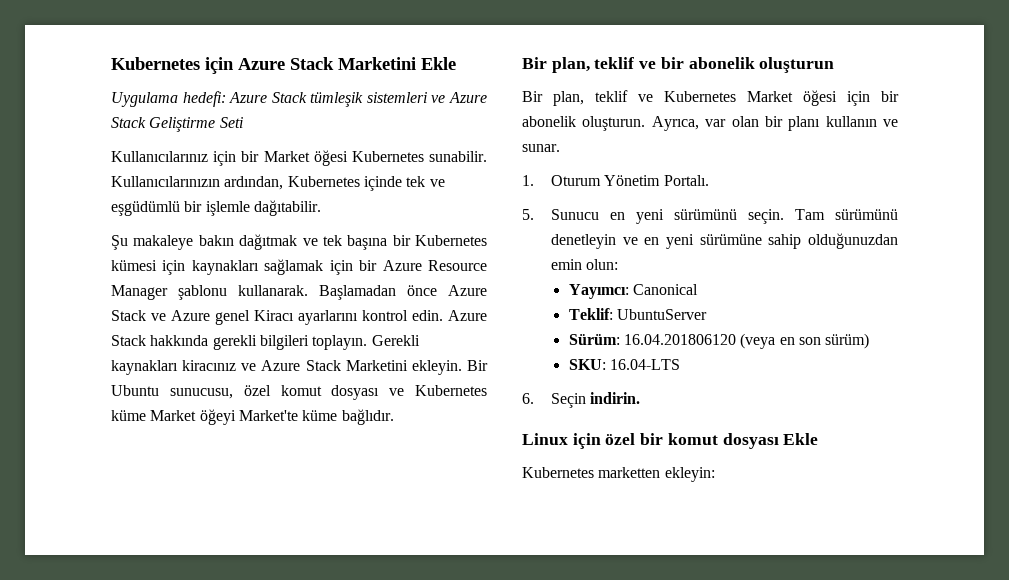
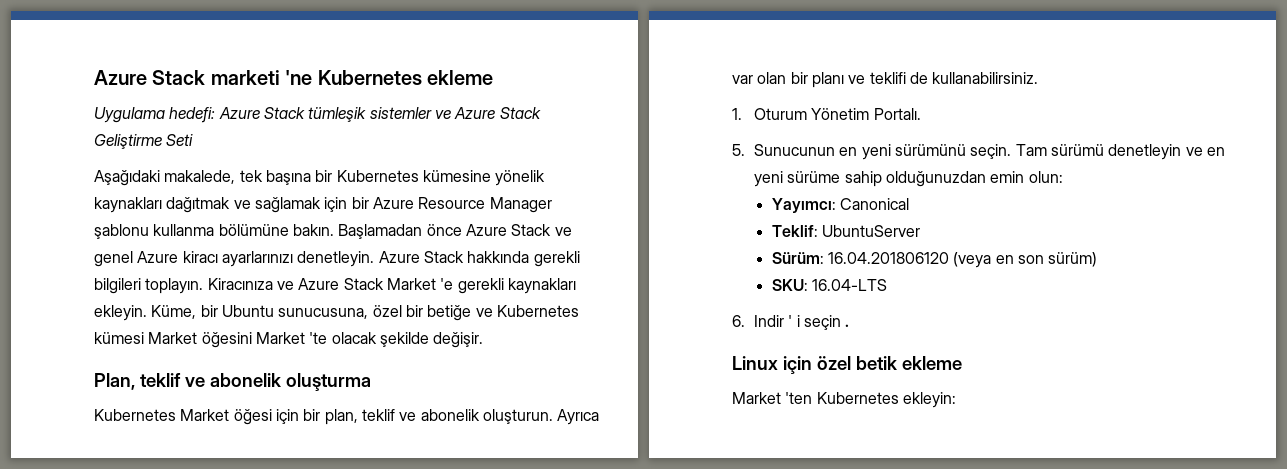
- Kubernetes için Azure Stack Marketini Ekle
+ Azure Stack marketi 'ne Kubernetes ekleme
- Uygulama hedefi: Azure Stack tümleşik sistemleri ve Azure Stack Geliştirme Seti
+ Uygulama hedefi: Azure Stack tümleşik sistemler ve Azure Stack Geliştirme Seti
- Kullanıcılarınız için bir Market öğesi Kubernetes sunabilir. Kullanıcılarınızın ardından, Kubernetes içinde tek ve eşgüdümlü bir işlemle dağıtabilir.
- Şu makaleye bakın dağıtmak ve tek başına bir Kubernetes kümesi için kaynakları sağlamak için bir Azure Resource Manager şablonu kullanarak.
+ Aşağıdaki makalede, tek başına bir Kubernetes kümesine yönelik kaynakları dağıtmak ve sağlamak için bir Azure Resource Manager şablonu kullanma bölümüne bakın.
- Başlamadan önce Azure Stack ve Azure genel Kiracı ayarlarını kontrol edin.
+ Başlamadan önce Azure Stack ve genel Azure kiracı ayarlarınızı denetleyin.
- Gerekli kaynakları kiracınız ve Azure Stack Marketini ekleyin. Bir Ubuntu sunucusu, özel komut dosyası ve Kubernetes küme Market öğeyi Market'te küme bağlıdır.
- Bir plan, teklif ve bir abonelik oluşturun
- Bir plan, teklif ve Kubernetes Market öğesi için bir abonelik oluşturun.
+ Kiracınıza ve Azure Stack Market 'e gerekli kaynakları ekleyin. Küme, bir Ubuntu sunucusuna, özel bir betiğe ve Kubernetes kümesi Market öğesini Market 'te olacak şekilde değişir.
+ Plan, teklif ve abonelik oluşturma
+ Kubernetes Market öğesi için bir plan, teklif ve abonelik oluşturun.
- Ayrıca, var olan bir planı kullanın ve sunar.
+ Ayrıca var olan bir planı ve teklifi de kullanabilirsiniz.
- 5. Sunucu en yeni sürümünü seçin.
+ 5. Sunucunun en yeni sürümünü seçin.
- Tam sürümünü denetleyin ve en yeni sürümüne sahip olduğunuzdan emin olun:
+ Tam sürümü denetleyin ve en yeni sürüme sahip olduğunuzdan emin olun:
- 6. Seçin indirin.
- Linux için özel bir komut dosyası Ekle
- Kubernetes marketten ekleyin:
+ 6. Indir ' i seçin .
+ Linux için özel betik ekleme
+ Market 'ten Kubernetes ekleyin:

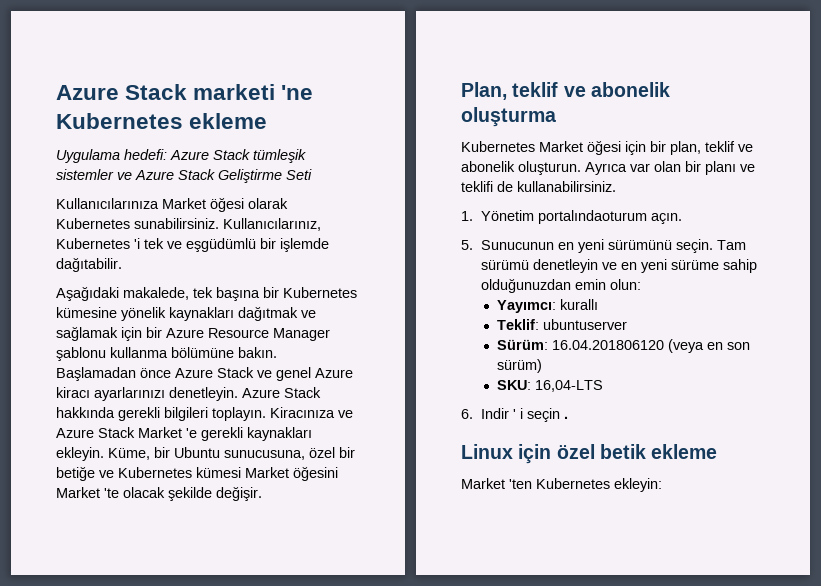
+ Kullanıcılarınıza Market öğesi olarak Kubernetes sunabilirsiniz. Kullanıcılarınız, Kubernetes 'i tek ve eşgüdümlü bir işlemde dağıtabilir.
- 1. Oturum Yönetim Portalı.
+ 1. Yönetim portalındaoturum açın.
- Yayımcı: Canonical
+ Yayımcı: kurallı
- Teklif: UbuntuServer
+ Teklif: ubuntuserver
- SKU: 16.04-LTS
+ SKU: 16,04-LTS

